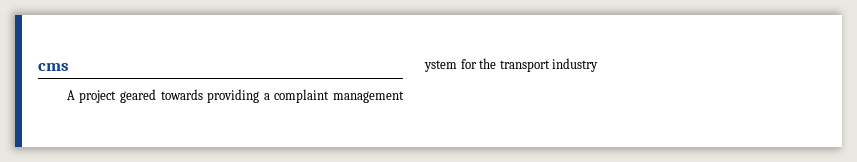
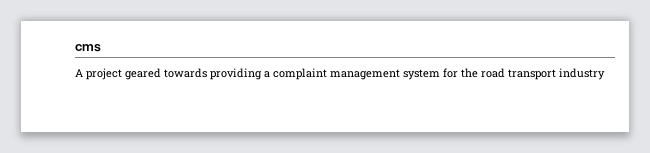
- A project geared towards providing a complaint management ystem for the transport industry
+ A project geared towards providing a complaint management system for the road transport industry

